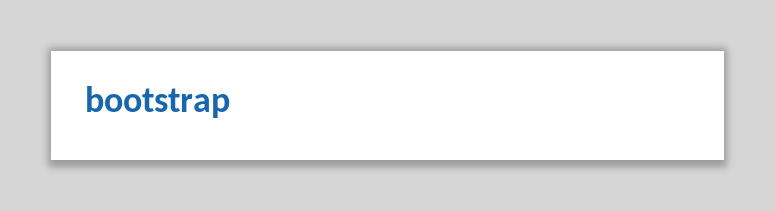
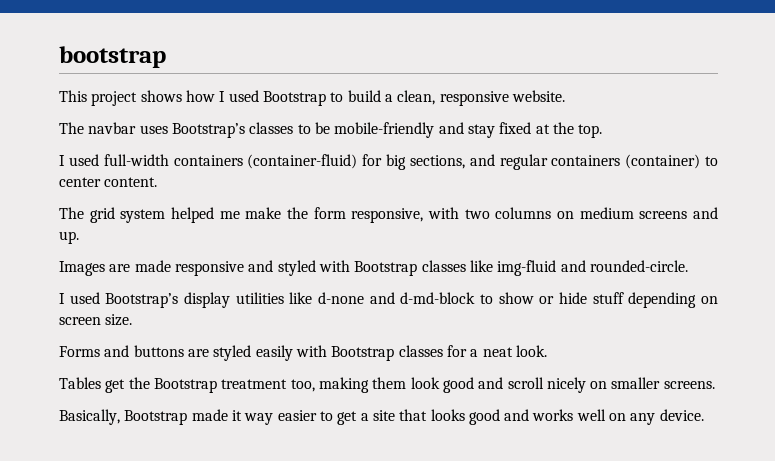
+ This project shows how I used Bootstrap to build a clean, responsive website.
+ The navbar uses Bootstrap’s classes to be mobile-friendly and stay fixed at the top.
+ I used full-width containers (container-fluid) for big sections, and regular containers (container) to center content.
+ The grid system helped me make the form responsive, with two columns on medium screens and up.
+ Images are made responsive and styled with Bootstrap classes like img-fluid and rounded-circle.
+ I used Bootstrap’s display utilities like d-none and d-md-block to show or hide stuff depending on screen size.
+ Forms and buttons are styled easily with Bootstrap classes for a neat look.
+ Tables get the Bootstrap treatment too, making them look good and scroll nicely on smaller screens.
+ Basically, Bootstrap made it way easier to get a site that looks good and works well on any device.

